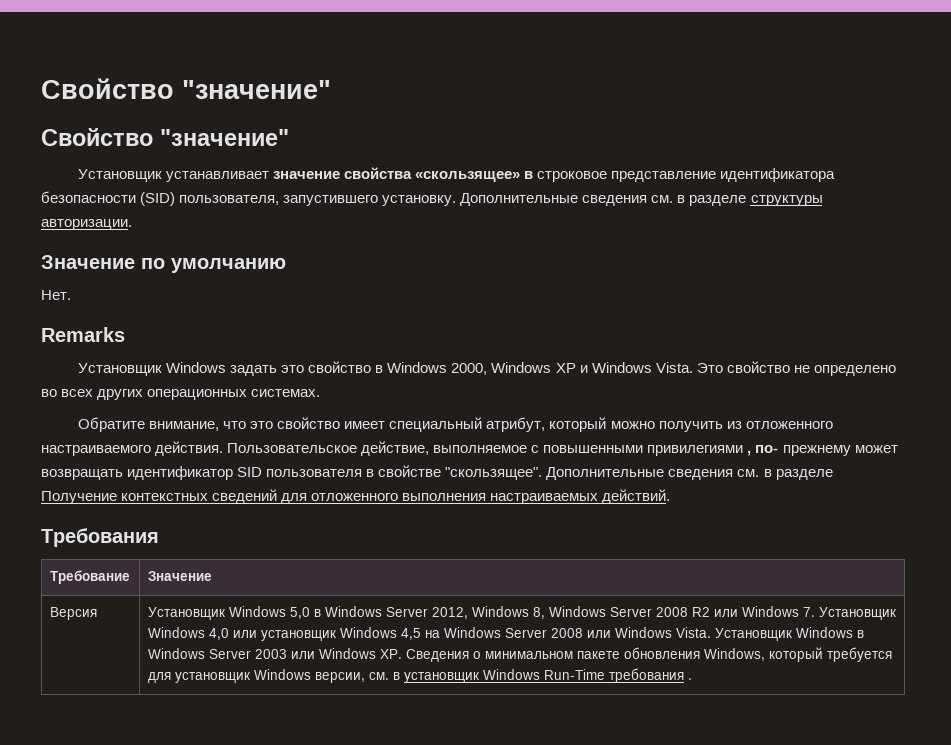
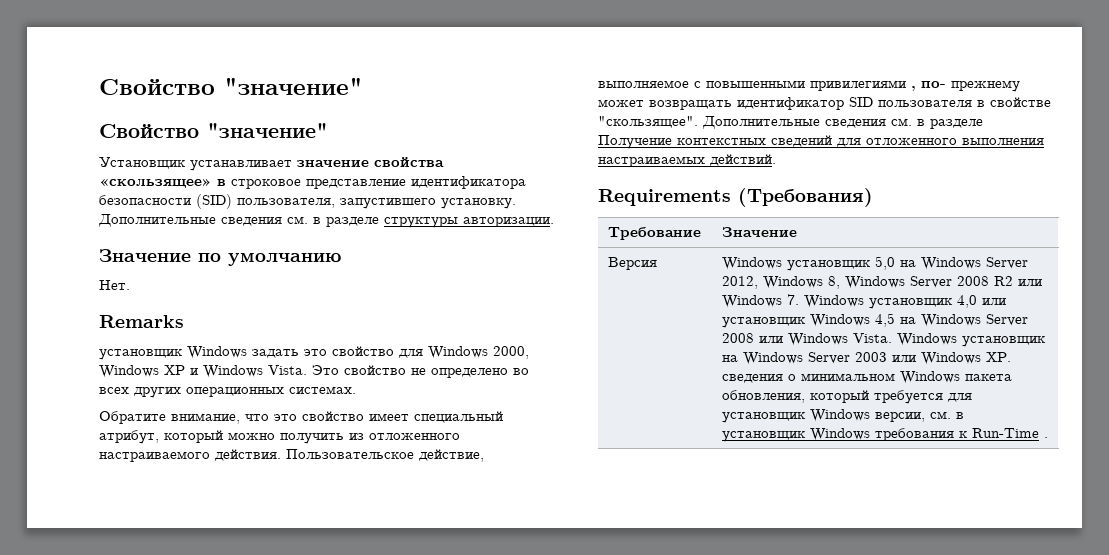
- Установщик Windows задать это свойство в Windows 2000, Windows XP и Windows Vista.
+ установщик Windows задать это свойство для Windows 2000, Windows XP и Windows Vista.
- Требования
+ Requirements (Требования)
- Установщик Windows 5,0 в Windows Server 2012, Windows 8, Windows Server 2008 R2 или Windows 7. Установщик Windows 4,0 или установщик Windows 4,5 на Windows Server 2008 или Windows Vista.
+ Windows установщик 5,0 на Windows Server 2012, Windows 8, Windows Server 2008 R2 или Windows 7. Windows установщик 4,0 или установщик Windows 4,5 на Windows Server 2008 или Windows Vista.
- Установщик Windows в Windows Server 2003 или Windows XP. Сведения о минимальном пакете обновления Windows, который требуется для установщик Windows версии, см. в установщик Windows Run-Time требования .
+ Windows установщик на Windows Server 2003 или Windows XP. сведения о минимальном Windows пакета обновления, который требуется для установщик Windows версии, см. в установщик Windows требования к Run-Time .

